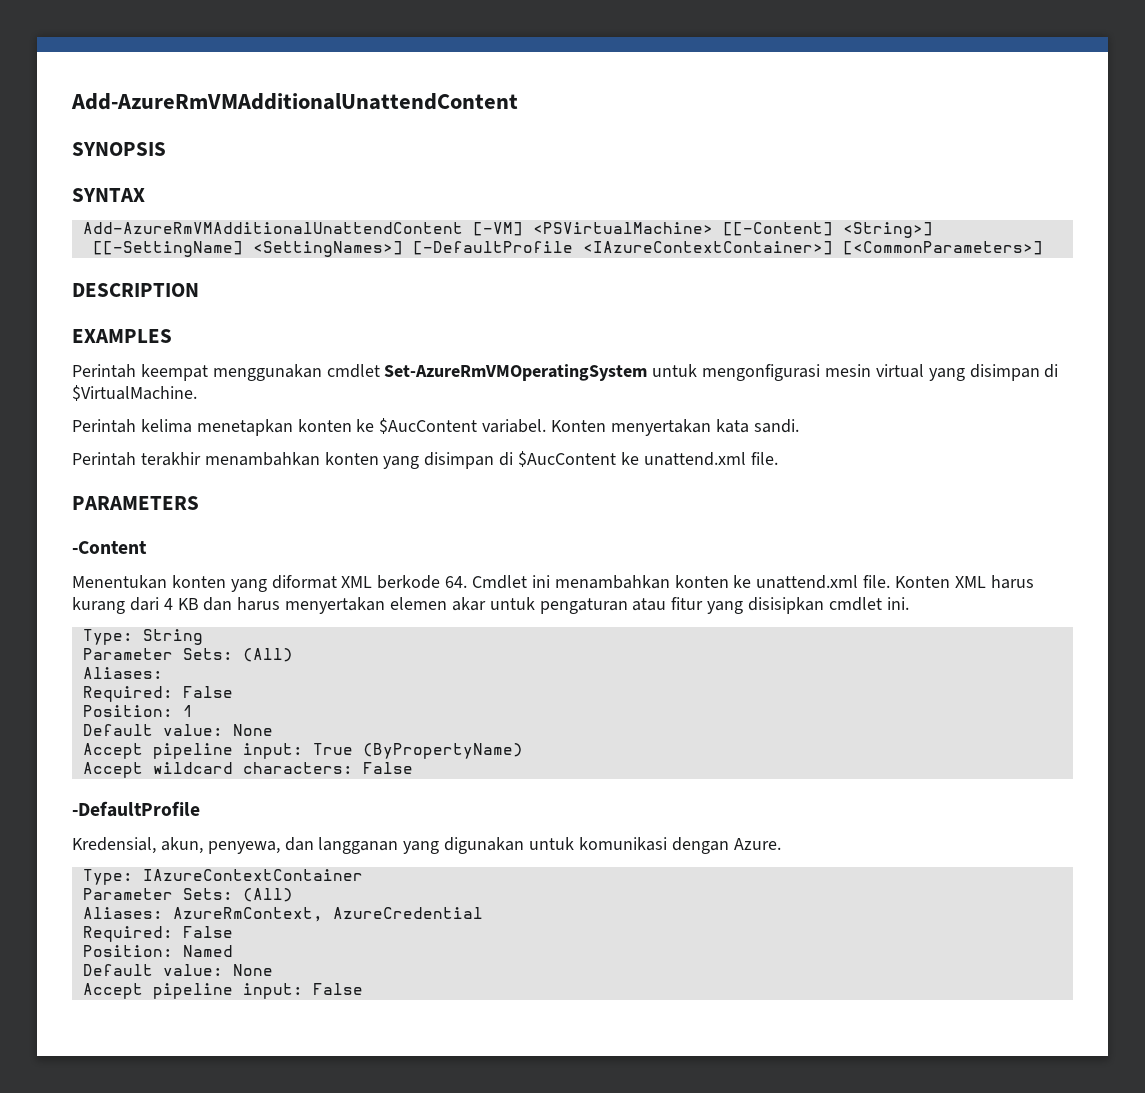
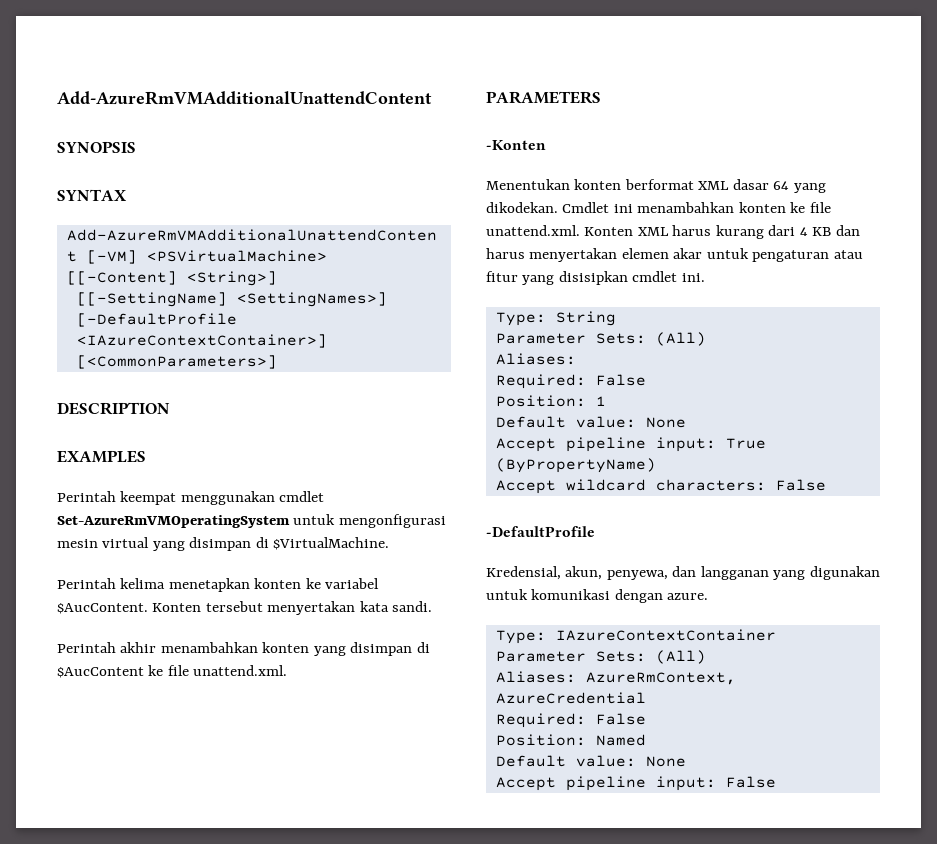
- Perintah kelima menetapkan konten ke $AucContent variabel. Konten menyertakan kata sandi.
+ Perintah kelima menetapkan konten ke variabel $AucContent. Konten tersebut menyertakan kata sandi.
- Perintah terakhir menambahkan konten yang disimpan di $AucContent ke unattend.xml file.
+ Perintah akhir menambahkan konten yang disimpan di $AucContent ke file unattend.xml.
- -Content
+ -Konten
- Menentukan konten yang diformat XML berkode 64. Cmdlet ini menambahkan konten ke unattend.xml file. Konten XML harus kurang dari 4 KB dan harus menyertakan elemen akar untuk pengaturan atau fitur yang disisipkan cmdlet ini.
+ Menentukan konten berformat XML dasar 64 yang dikodekan. Cmdlet ini menambahkan konten ke file unattend.xml. Konten XML harus kurang dari 4 KB dan harus menyertakan elemen akar untuk pengaturan atau fitur yang disisipkan cmdlet ini.
- Kredensial, akun, penyewa, dan langganan yang digunakan untuk komunikasi dengan Azure.
+ Kredensial, akun, penyewa, dan langganan yang digunakan untuk komunikasi dengan azure.

